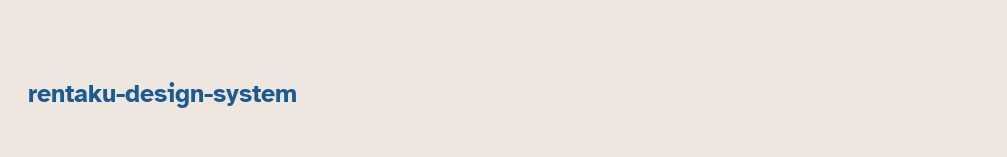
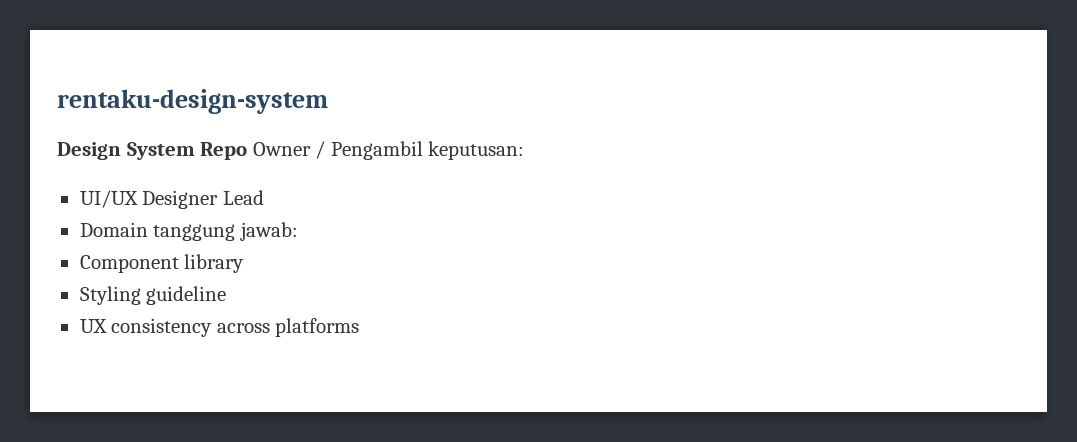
+ Design System Repo Owner / Pengambil keputusan:
+ UI/UX Designer Lead
+ Domain tanggung jawab:
+ Component library
+ Styling guideline
+ UX consistency across platforms

